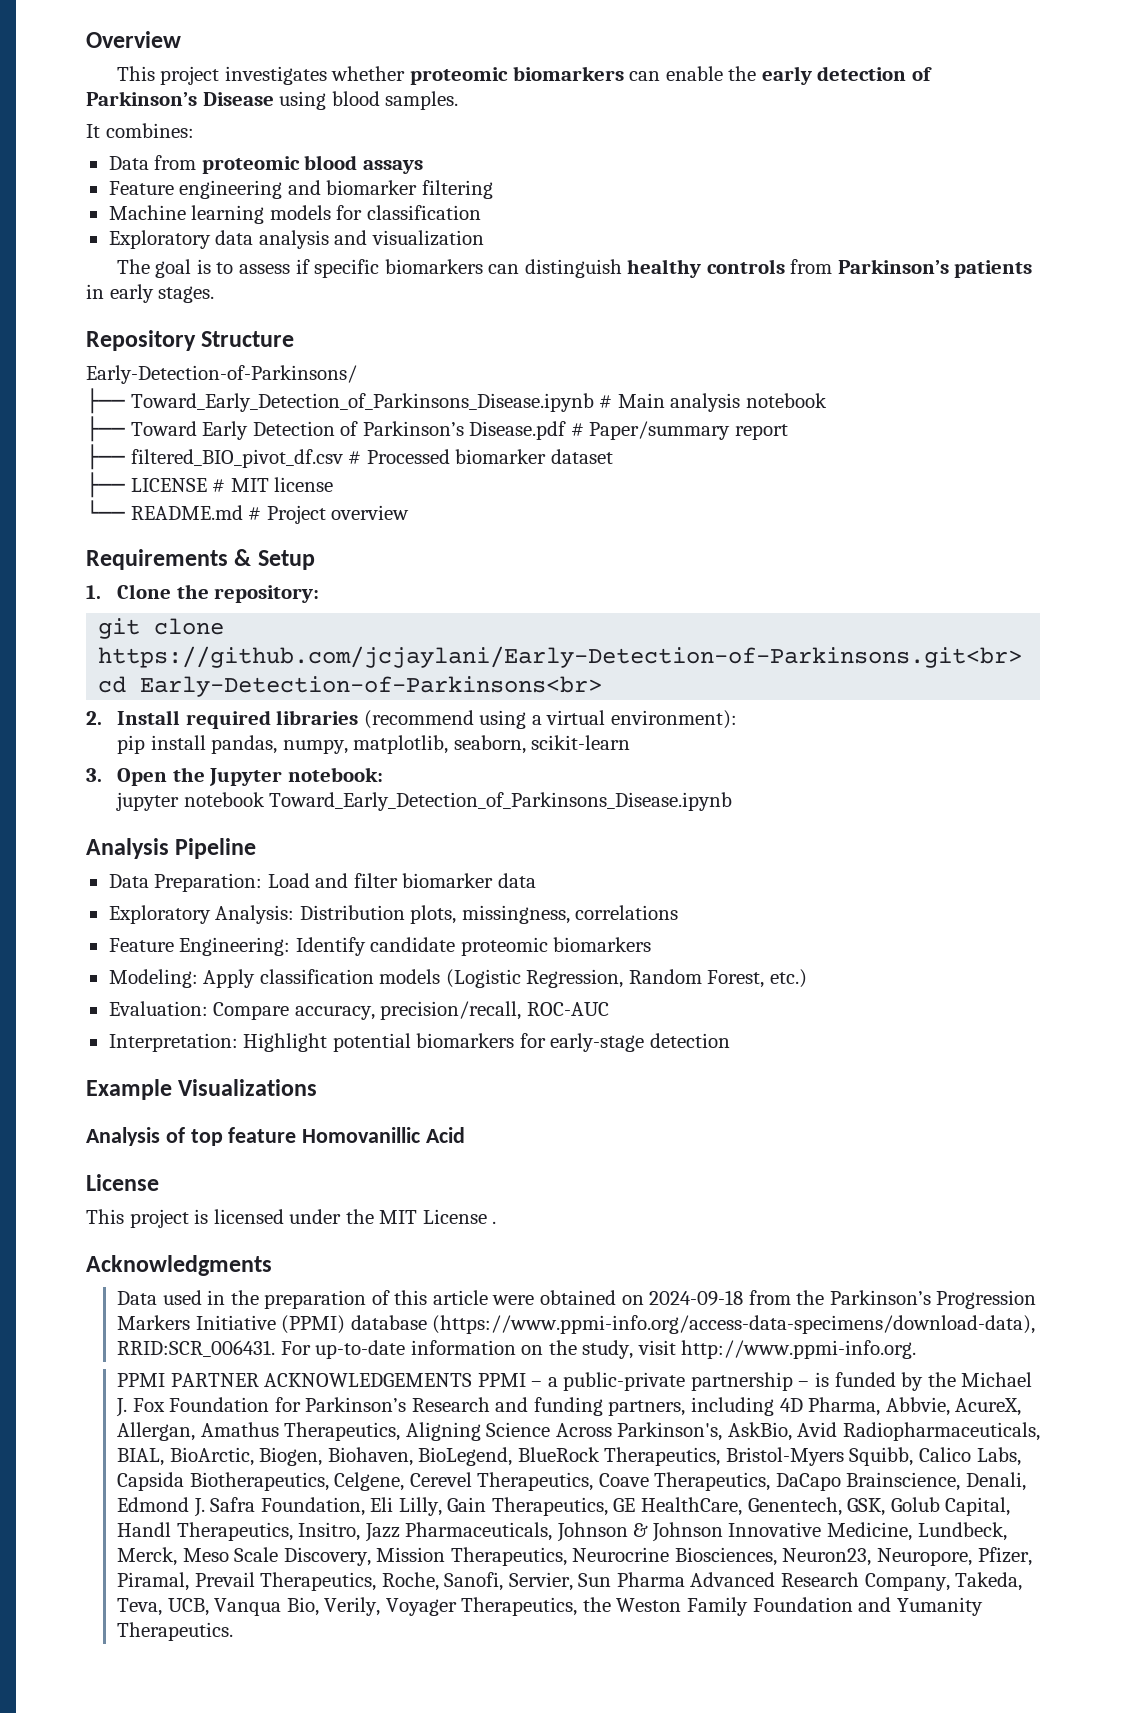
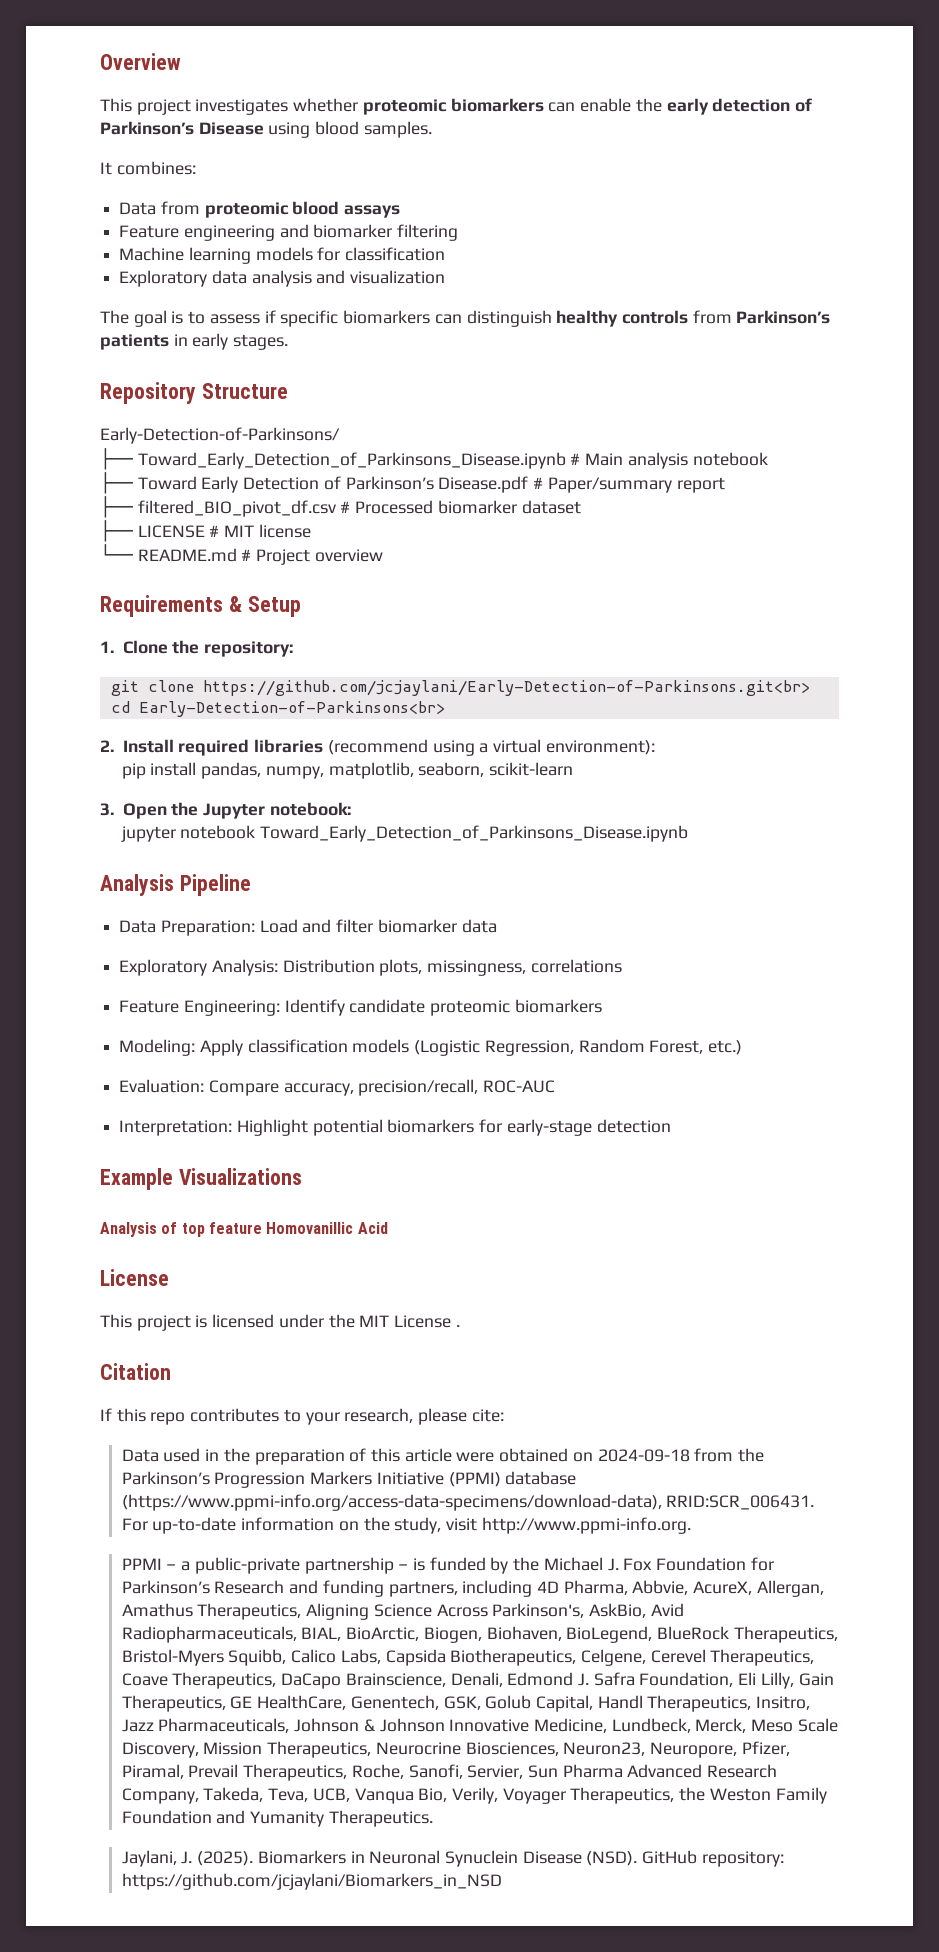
- Acknowledgments
+ Citation
+ If this repo contributes to your research, please cite:
- PPMI PARTNER ACKNOWLEDGEMENTS PPMI – a public-private partnership – is funded by the Michael J. Fox Foundation for Parkinson’s Research and funding partners, including 4D Pharma, Abbvie, AcureX, Allergan, Amathus Therapeutics, Aligning Science Across Parkinson's, AskBio, Avid Radiopharmaceuticals, BIAL, BioArctic, Biogen, Biohaven, BioLegend, BlueRock Therapeutics, Bristol-Myers Squibb, Calico Labs, Capsida Biotherapeutics, Celgene, Cerevel Therapeutics, Coave Therapeutics, DaCapo Brainscience, Denali, Edmond J. Safra Foundation, Eli Lilly, Gain Therapeutics, GE HealthCare, Genentech, GSK, Golub Capital, Handl Therapeutics, Insitro, Jazz Pharmaceuticals, Johnson & Johnson Innovative Medicine, Lundbeck, Merck, Meso Scale Discovery, Mission Therapeutics, Neurocrine Biosciences, Neuron23, Neuropore, Pfizer, Piramal, Prevail Therapeutics, Roche, Sanofi, Servier, Sun Pharma Advanced Research Company, Takeda, Teva, UCB, Vanqua Bio, Verily, Voyager Therapeutics, the Weston Family Foundation and Yumanity Therapeutics.
+ PPMI – a public-private partnership – is funded by the Michael J. Fox Foundation for Parkinson’s Research and funding partners, including 4D Pharma, Abbvie, AcureX, Allergan, Amathus Therapeutics, Aligning Science Across Parkinson's, AskBio, Avid Radiopharmaceuticals, BIAL, BioArctic, Biogen, Biohaven, BioLegend, BlueRock Therapeutics, Bristol-Myers Squibb, Calico Labs, Capsida Biotherapeutics, Celgene, Cerevel Therapeutics, Coave Therapeutics, DaCapo Brainscience, Denali, Edmond J. Safra Foundation, Eli Lilly, Gain Therapeutics, GE HealthCare, Genentech, GSK, Golub Capital, Handl Therapeutics, Insitro, Jazz Pharmaceuticals, Johnson & Johnson Innovative Medicine, Lundbeck, Merck, Meso Scale Discovery, Mission Therapeutics, Neurocrine Biosciences, Neuron23, Neuropore, Pfizer, Piramal, Prevail Therapeutics, Roche, Sanofi, Servier, Sun Pharma Advanced Research Company, Takeda, Teva, UCB, Vanqua Bio, Verily, Voyager Therapeutics, the Weston Family Foundation and Yumanity Therapeutics.
+ Jaylani, J. (2025). Biomarkers in Neuronal Synuclein Disease (NSD). GitHub repository: https://github.com/jcjaylani/Biomarkers_in_NSD

